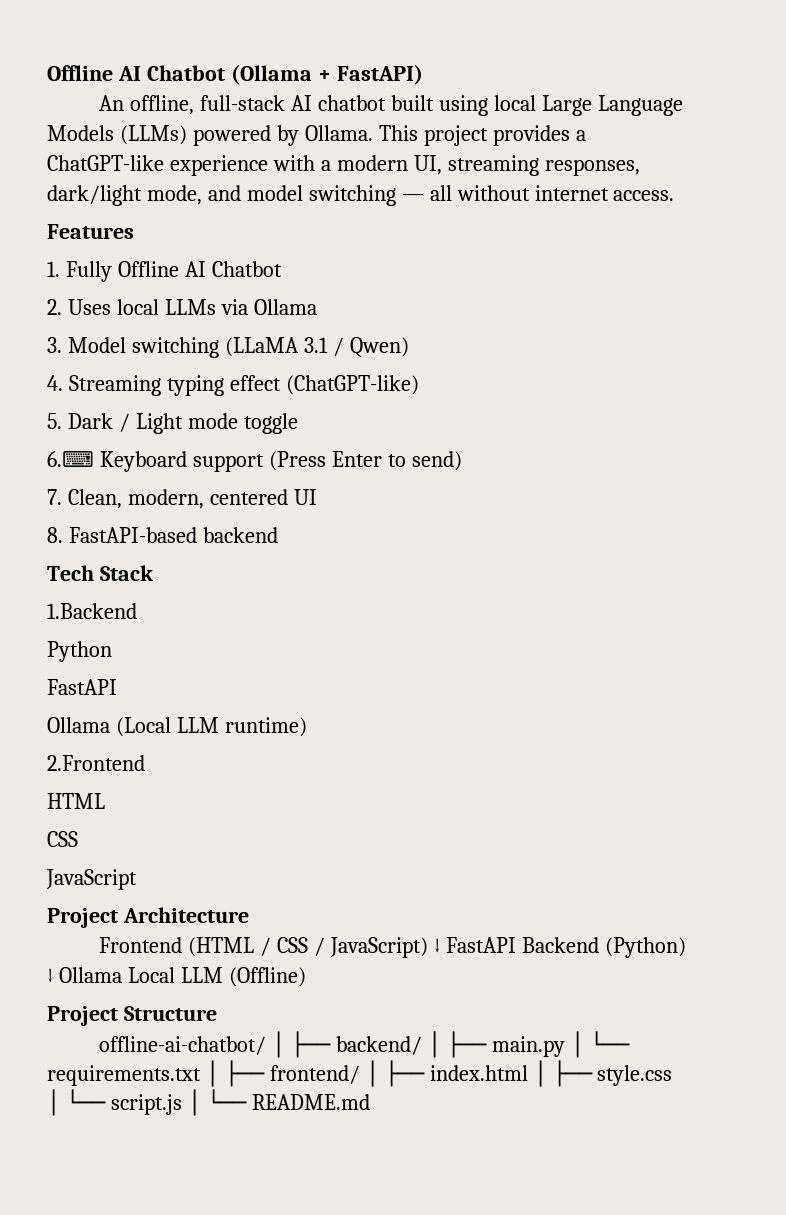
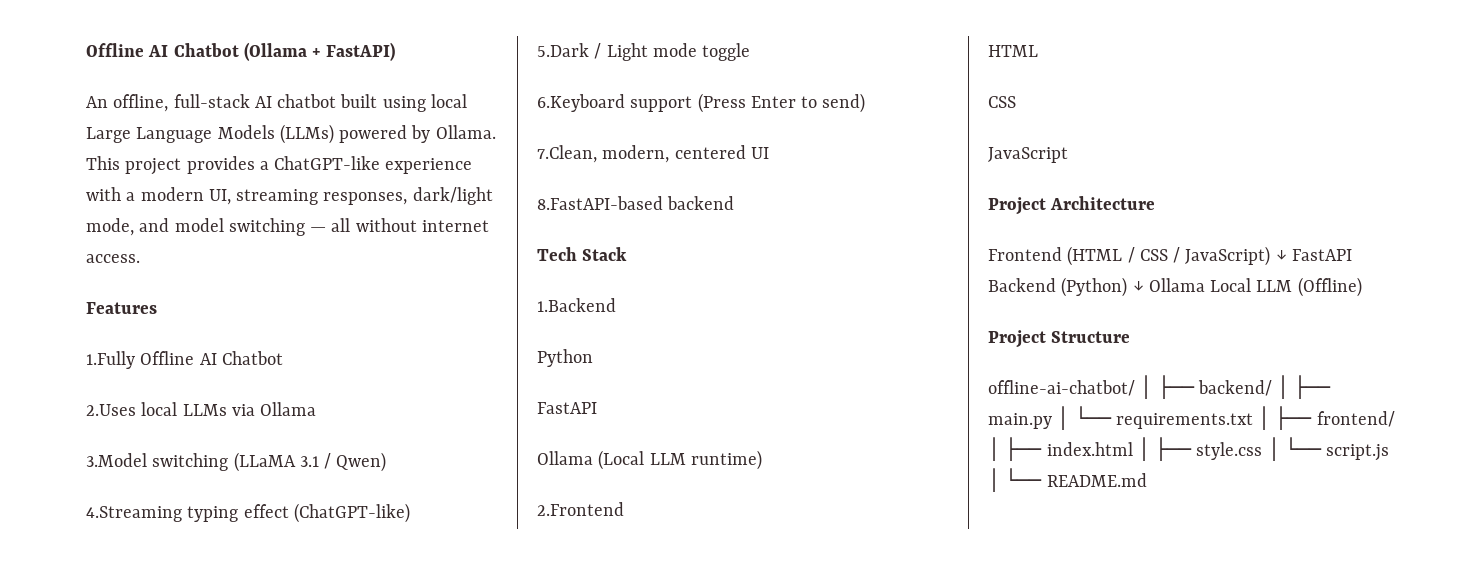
- 1. Fully Offline AI Chatbot
+ 1.Fully Offline AI Chatbot
- 2. Uses local LLMs via Ollama
+ 2.Uses local LLMs via Ollama
- 3. Model switching (LLaMA 3.1 / Qwen)
+ 3.Model switching (LLaMA 3.1 / Qwen)
- 4. Streaming typing effect (ChatGPT-like)
+ 4.Streaming typing effect (ChatGPT-like)
- 5. Dark / Light mode toggle
+ 5.Dark / Light mode toggle
- 6.⌨ Keyboard support (Press Enter to send)
+ 6.Keyboard support (Press Enter to send)
- 7. Clean, modern, centered UI
+ 7.Clean, modern, centered UI
- 8. FastAPI-based backend
+ 8.FastAPI-based backend

